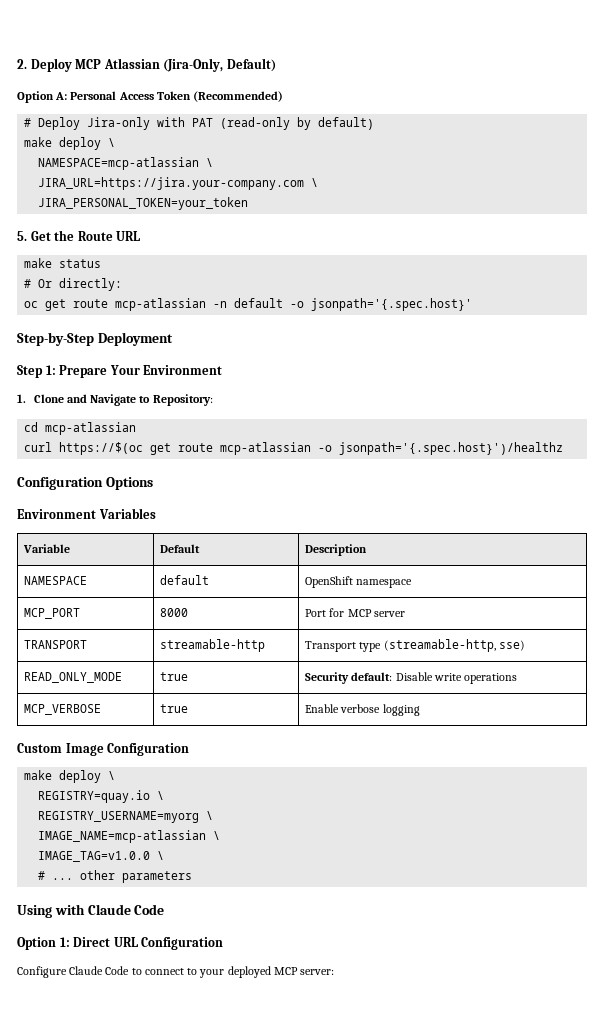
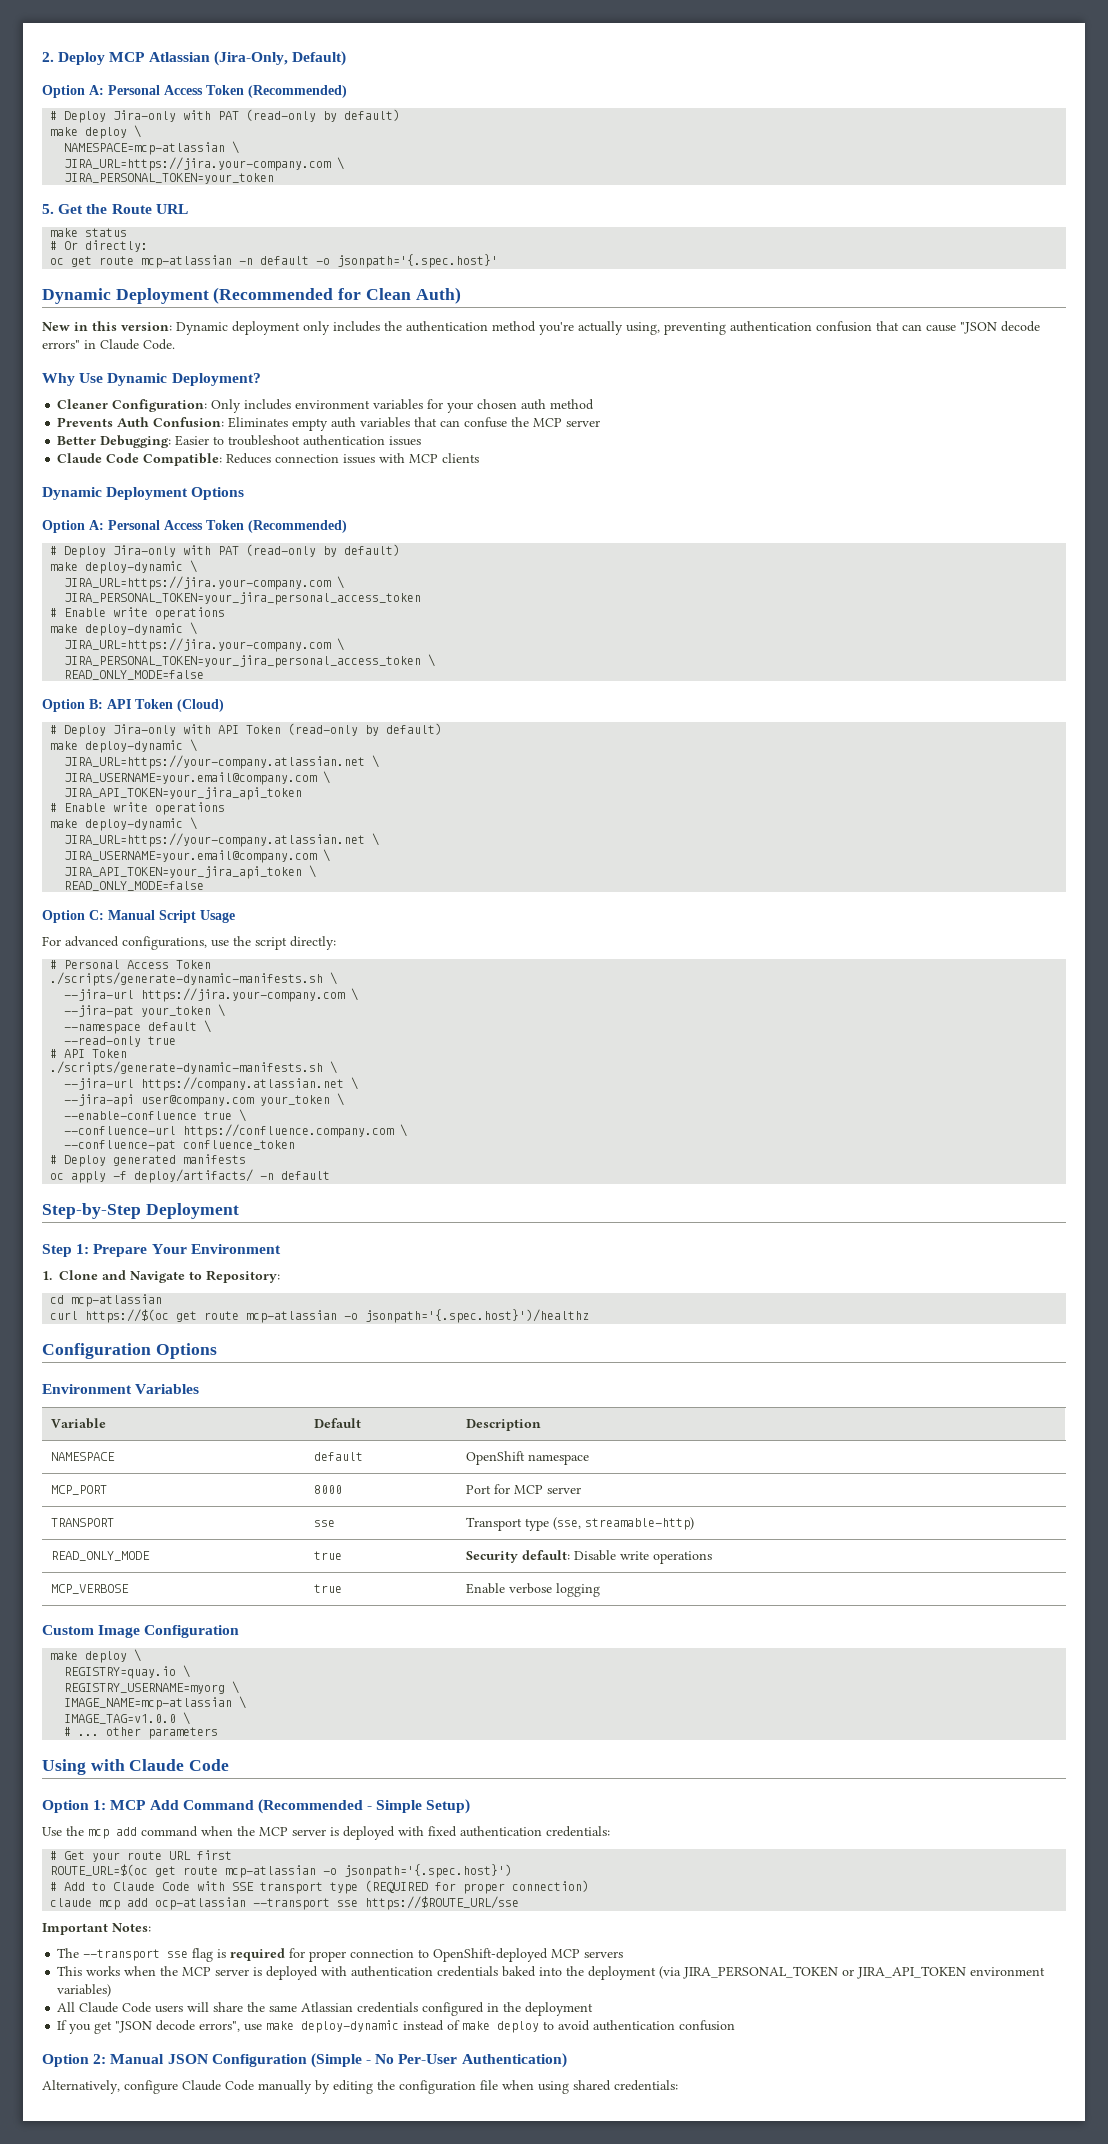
+ Dynamic Deployment (Recommended for Clean Auth)
+ New in this version: Dynamic deployment only includes the authentication method you're actually using, preventing authentication confusion that can cause "JSON decode errors" in Claude Code.
+ Why Use Dynamic Deployment?
+ Cleaner Configuration: Only includes environment variables for your chosen auth method
+ Prevents Auth Confusion: Eliminates empty auth variables that can confuse the MCP server
+ Better Debugging: Easier to troubleshoot authentication issues
+ Claude Code Compatible: Reduces connection issues with MCP clients
+ Dynamic Deployment Options
+ Option A: Personal Access Token (Recommended)
+ # Deploy Jira-only with PAT (read-only by default)
+ make deploy-dynamic \
+ JIRA_URL=https://jira.your-company.com \
+ JIRA_PERSONAL_TOKEN=your_jira_personal_access_token
+ # Enable write operations
+ make deploy-dynamic \
+ JIRA_URL=https://jira.your-company.com \
+ JIRA_PERSONAL_TOKEN=your_jira_personal_access_token \
+ READ_ONLY_MODE=false
+ Option B: API Token (Cloud)
+ # Deploy Jira-only with API Token (read-only by default)
+ make deploy-dynamic \
+ JIRA_URL=https://your-company.atlassian.net \
+ JIRA_USERNAME=your.email@company.com \
+ JIRA_API_TOKEN=your_jira_api_token
+ # Enable write operations
+ make deploy-dynamic \
+ JIRA_URL=https://your-company.atlassian.net \
+ JIRA_USERNAME=your.email@company.com \
+ JIRA_API_TOKEN=your_jira_api_token \
+ READ_ONLY_MODE=false
+ Option C: Manual Script Usage
+ For advanced configurations, use the script directly:
+ # Personal Access Token
+ ./scripts/generate-dynamic-manifests.sh \
+ --jira-url https://jira.your-company.com \
+ --jira-pat your_token \
+ --namespace default \
+ --read-only true
+ # API Token
+ ./scripts/generate-dynamic-manifests.sh \
+ --jira-url https://company.atlassian.net \
+ --jira-api user@company.com your_token \
+ --enable-confluence true \
+ --confluence-url https://confluence.company.com \
+ --confluence-pat confluence_token
+ # Deploy generated manifests
+ oc apply -f deploy/artifacts/ -n default
- TRANSPORT | streamable-http | Transport type (streamable-http, sse)
+ TRANSPORT | sse | Transport type (sse, streamable-http)
- Option 1: Direct URL Configuration
- Configure Claude Code to connect to your deployed MCP server:
+ Option 1: MCP Add Command (Recommended - Simple Setup)
+ Use the mcp add command when the MCP server is deployed with fixed authentication credentials:
+ # Get your route URL first
+ ROUTE_URL=$(oc get route mcp-atlassian -o jsonpath='{.spec.host}')
+ # Add to Claude Code with SSE transport type (REQUIRED for proper connection)
+ claude mcp add ocp-atlassian --transport sse https://$ROUTE_URL/sse
+ Important Notes:
+ The --transport sse flag is required for proper connection to OpenShift-deployed MCP servers
+ This works when the MCP server is deployed with authentication credentials baked into the deployment (via JIRA_PERSONAL_TOKEN or JIRA_API_TOKEN environment variables)
+ All Claude Code users will share the same Atlassian credentials configured in the deployment
+ If you get "JSON decode errors", use make deploy-dynamic instead of make deploy to avoid authentication confusion
+ Option 2: Manual JSON Configuration (Simple - No Per-User Authentication)
+ Alternatively, configure Claude Code manually by editing the configuration file when using shared credentials:

